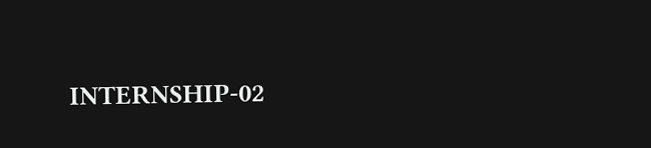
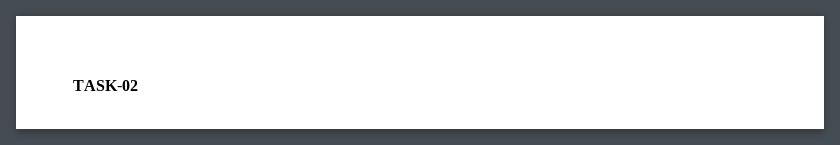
- INTERNSHIP-02
+ TASK-02

